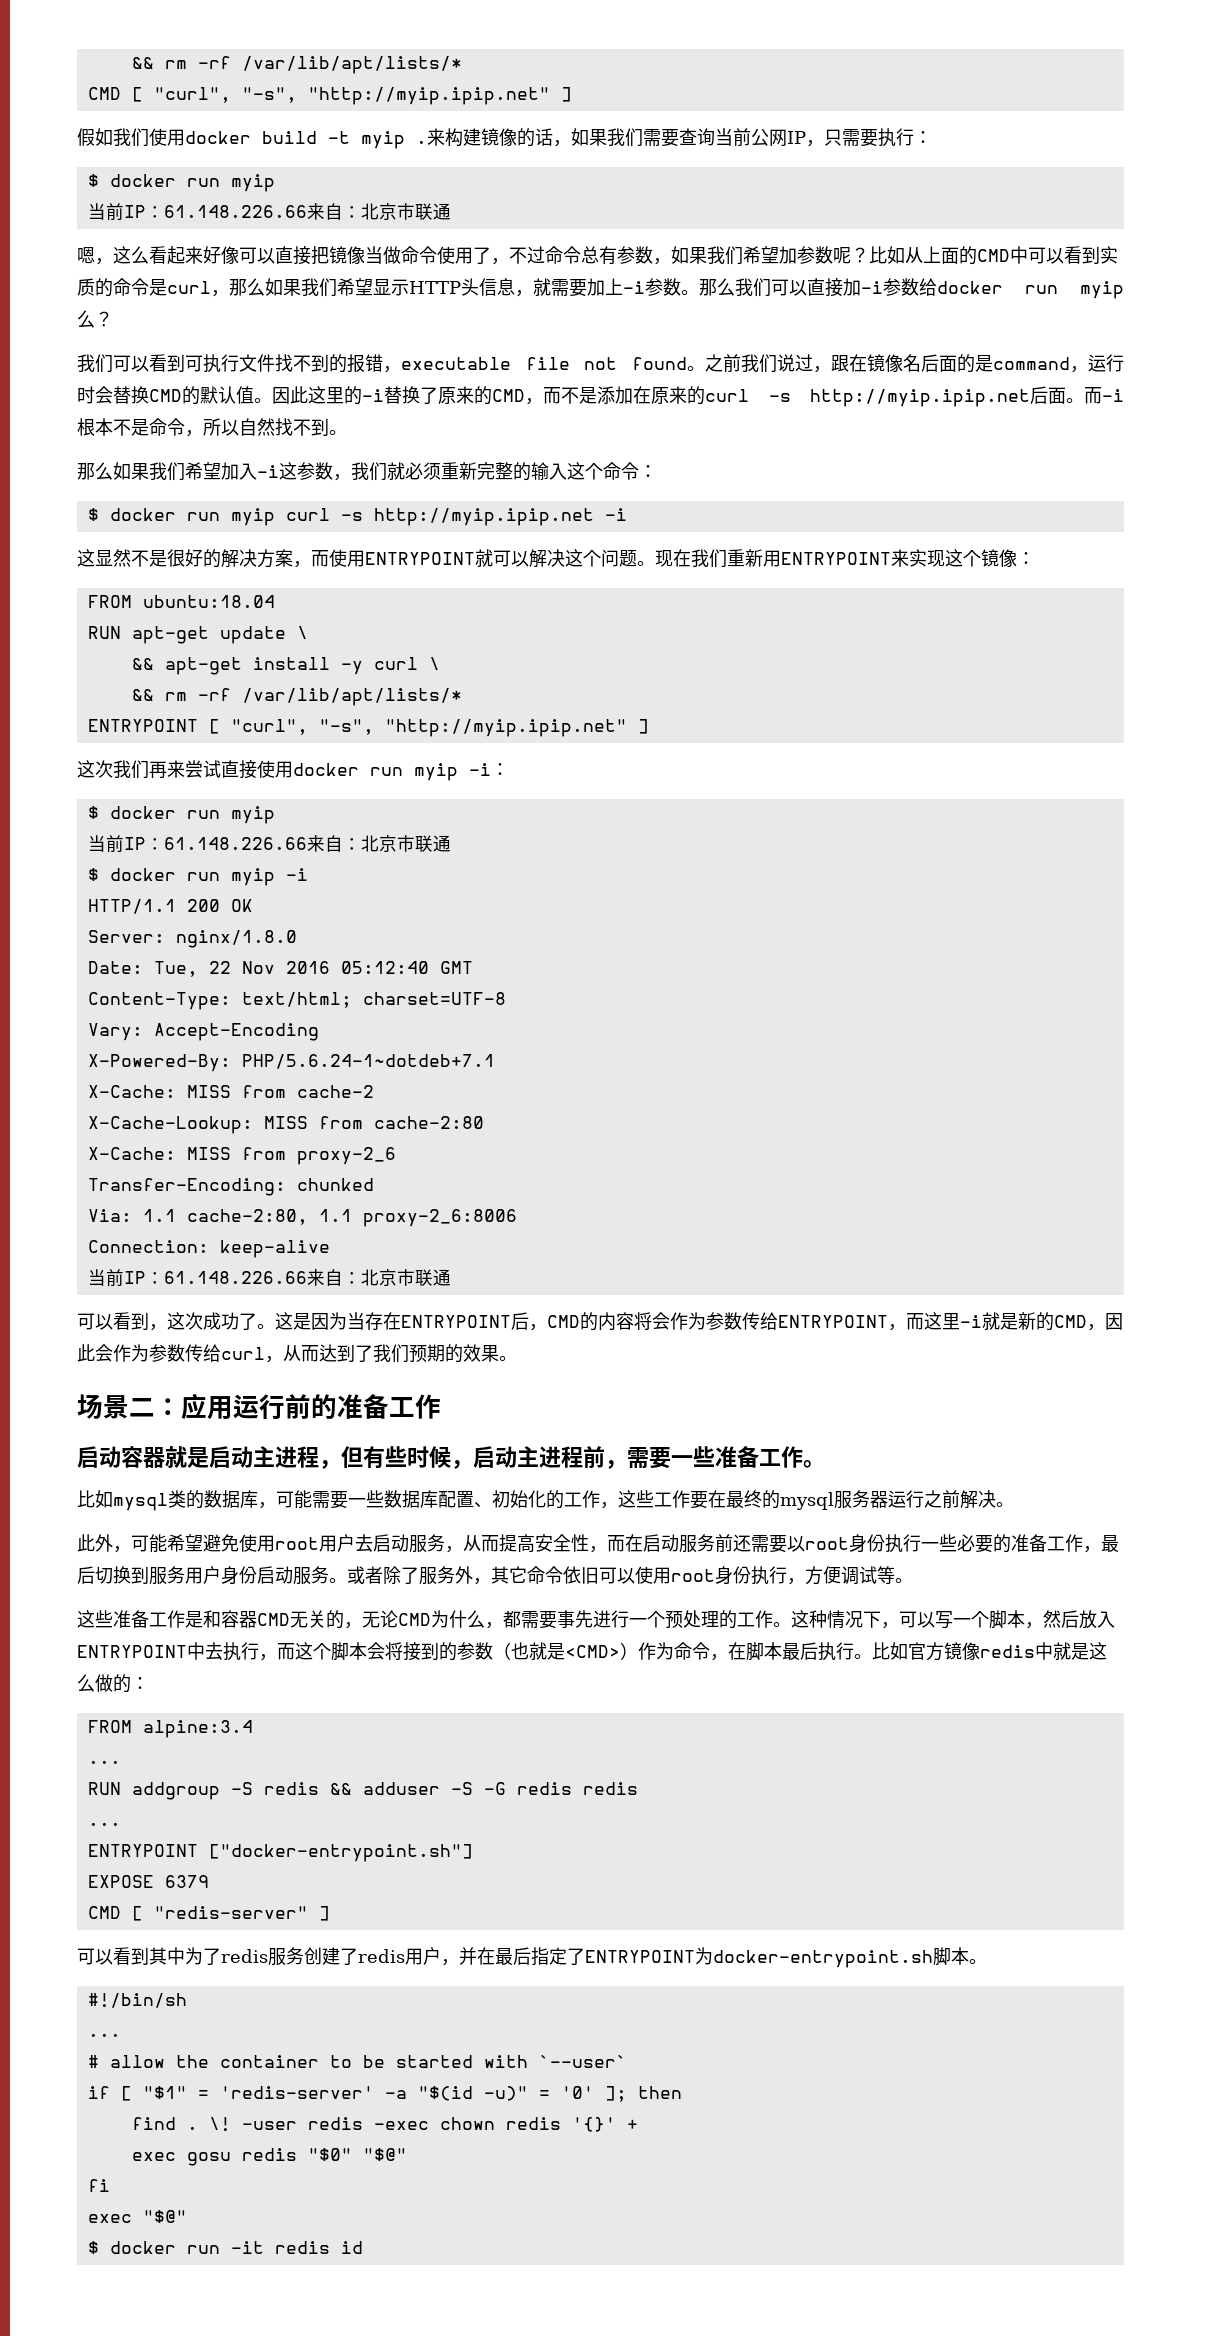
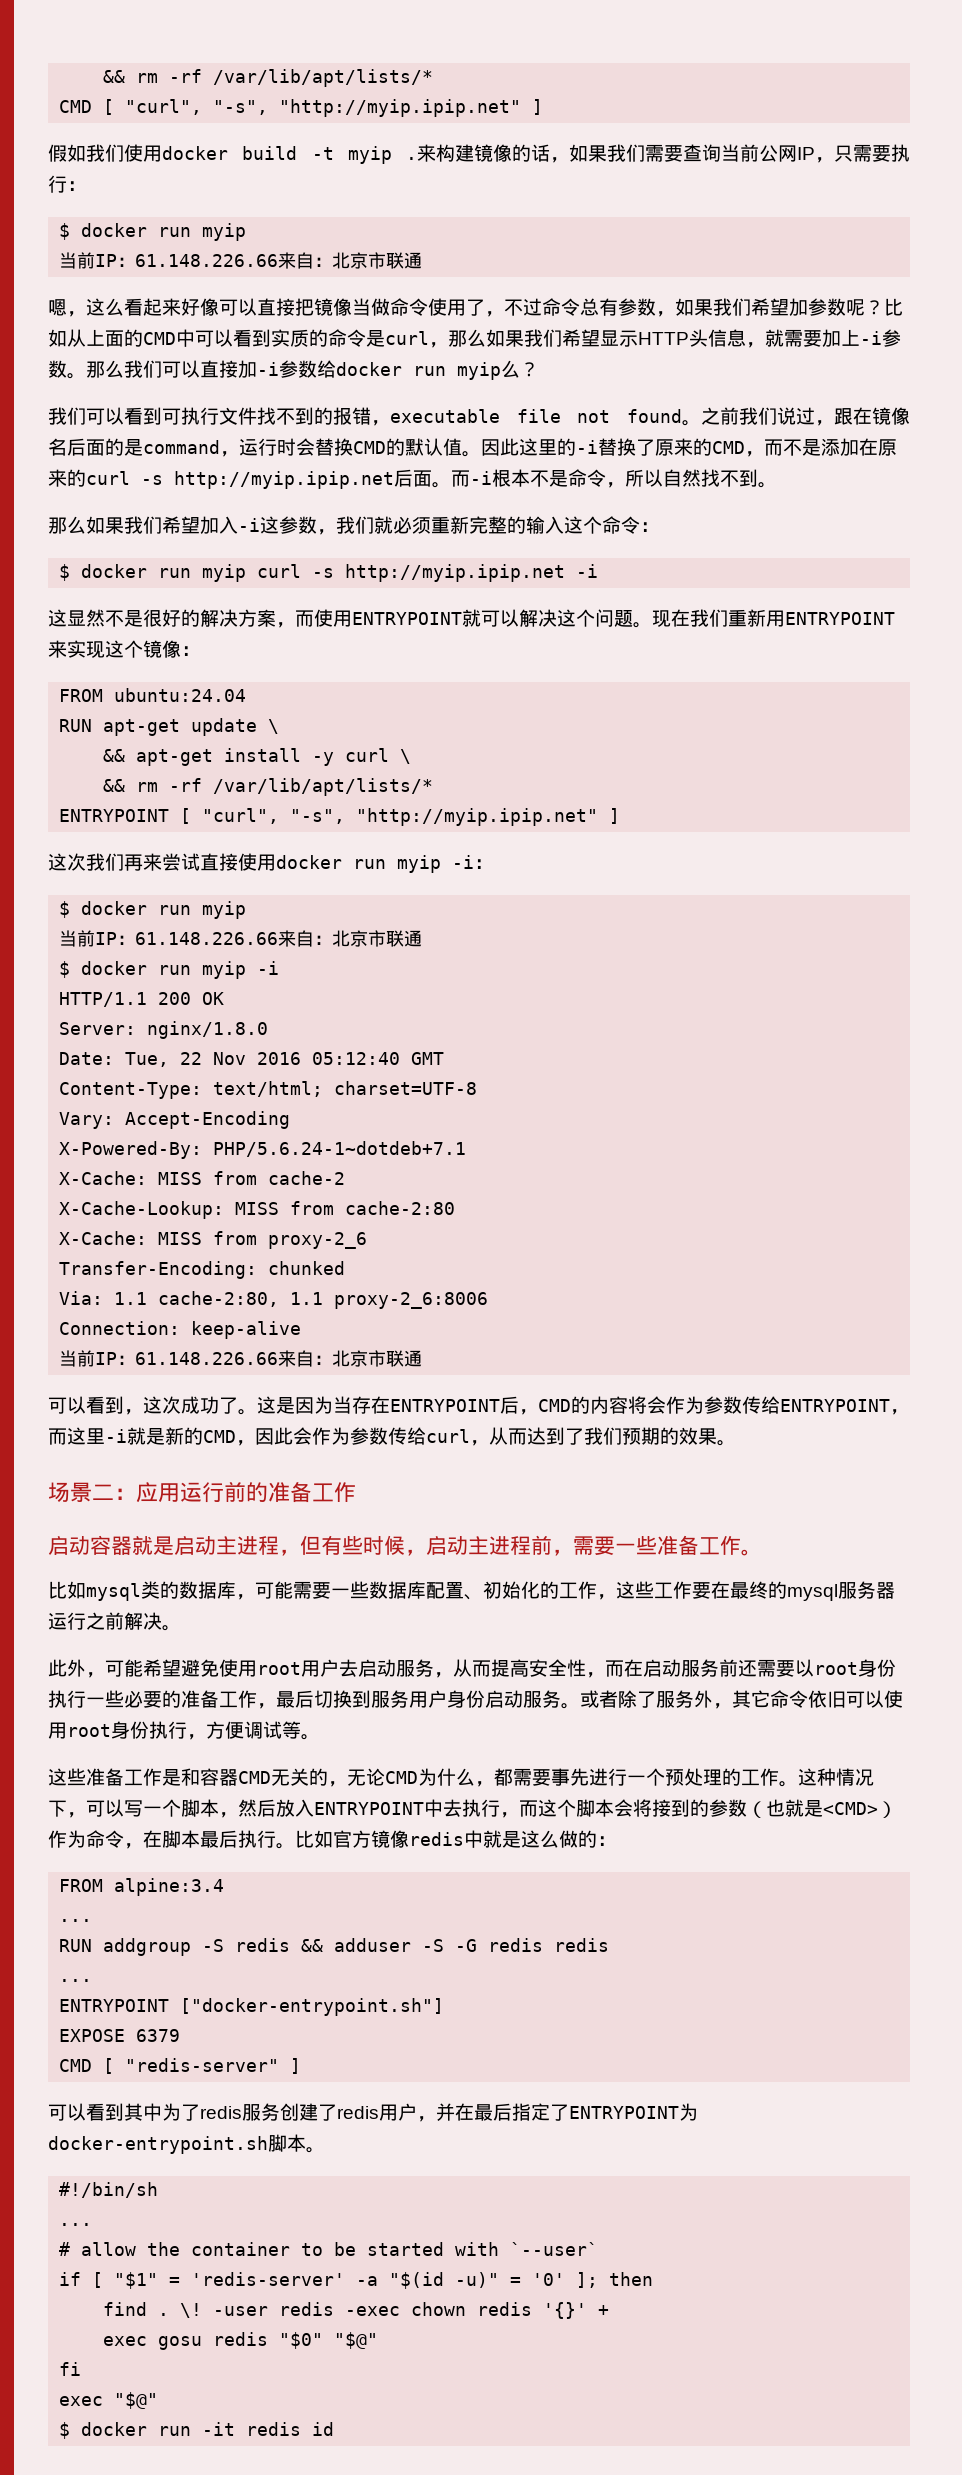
- FROM ubuntu:18.04
+ FROM ubuntu:24.04

